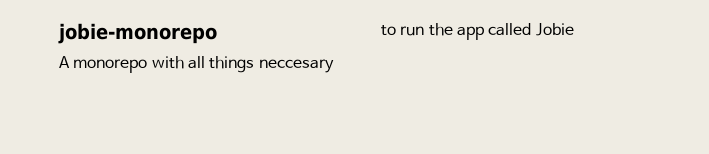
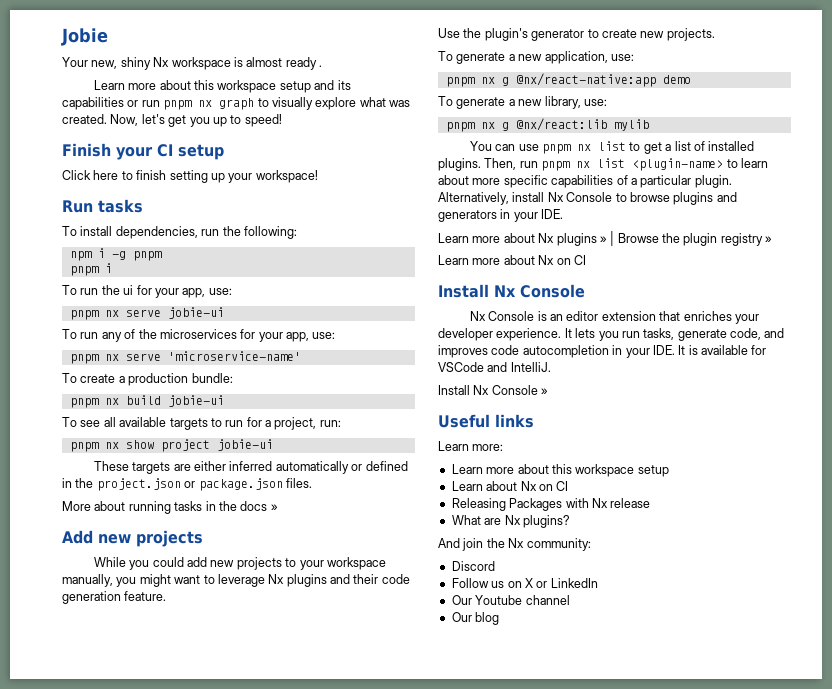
- jobie-monorepo
- A monorepo with all things neccesary to run the app called Jobie
+ Jobie
+ Your new, shiny Nx workspace is almost ready .
+ Learn more about this workspace setup and its capabilities or run pnpm nx graph to visually explore what was created. Now, let's get you up to speed!
+ Finish your CI setup
+ Click here to finish setting up your workspace!
+ Run tasks
+ To install dependencies, run the following:
+ npm i -g pnpm
+ pnpm i
+ To run the ui for your app, use:
+ pnpm nx serve jobie-ui
+ To run any of the microservices for your app, use:
+ pnpm nx serve 'microservice-name'
+ To create a production bundle:
+ pnpm nx build jobie-ui
+ To see all available targets to run for a project, run:
+ pnpm nx show project jobie-ui
+ These targets are either inferred automatically or defined in the project.json or package.json files.
+ More about running tasks in the docs »
+ Add new projects
+ While you could add new projects to your workspace manually, you might want to leverage Nx plugins and their code generation feature.
+ Use the plugin's generator to create new projects.
+ To generate a new application, use:
+ pnpm nx g @nx/react-native:app demo
+ To generate a new library, use:
+ pnpm nx g @nx/react:lib mylib
+ You can use pnpm nx list to get a list of installed plugins. Then, run pnpm nx list <plugin-name> to learn about more specific capabilities of a particular plugin. Alternatively, install Nx Console to browse plugins and generators in your IDE.
+ Learn more about Nx plugins » | Browse the plugin registry »
+ Learn more about Nx on CI
+ Install Nx Console
+ Nx Console is an editor extension that enriches your developer experience. It lets you run tasks, generate code, and improves code autocompletion in your IDE. It is available for VSCode and IntelliJ.
+ Install Nx Console »
+ Useful links
+ Learn more:
+ Learn more about this workspace setup
+ Learn about Nx on CI
+ Releasing Packages with Nx release
+ What are Nx plugins?
+ And join the Nx community:
+ Discord
+ Follow us on X or LinkedIn
+ Our Youtube channel
+ Our blog

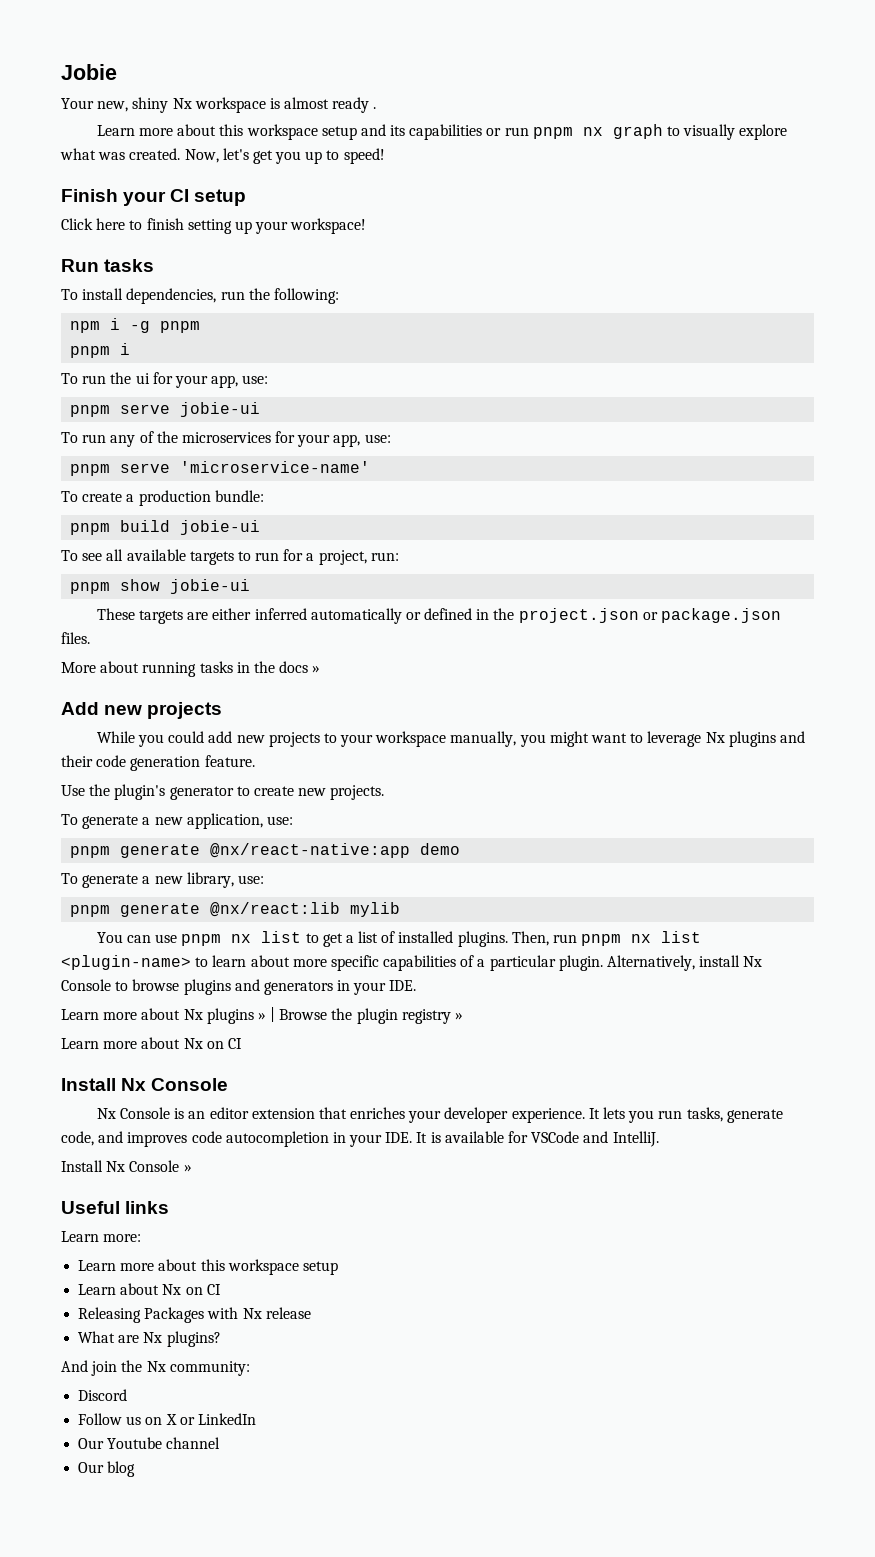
- pnpm nx serve jobie-ui
+ pnpm serve jobie-ui
- pnpm nx serve 'microservice-name'
+ pnpm serve 'microservice-name'
- pnpm nx build jobie-ui
+ pnpm build jobie-ui
- pnpm nx show project jobie-ui
+ pnpm show jobie-ui
- pnpm nx g @nx/react-native:app demo
+ pnpm generate @nx/react-native:app demo
- pnpm nx g @nx/react:lib mylib
+ pnpm generate @nx/react:lib mylib

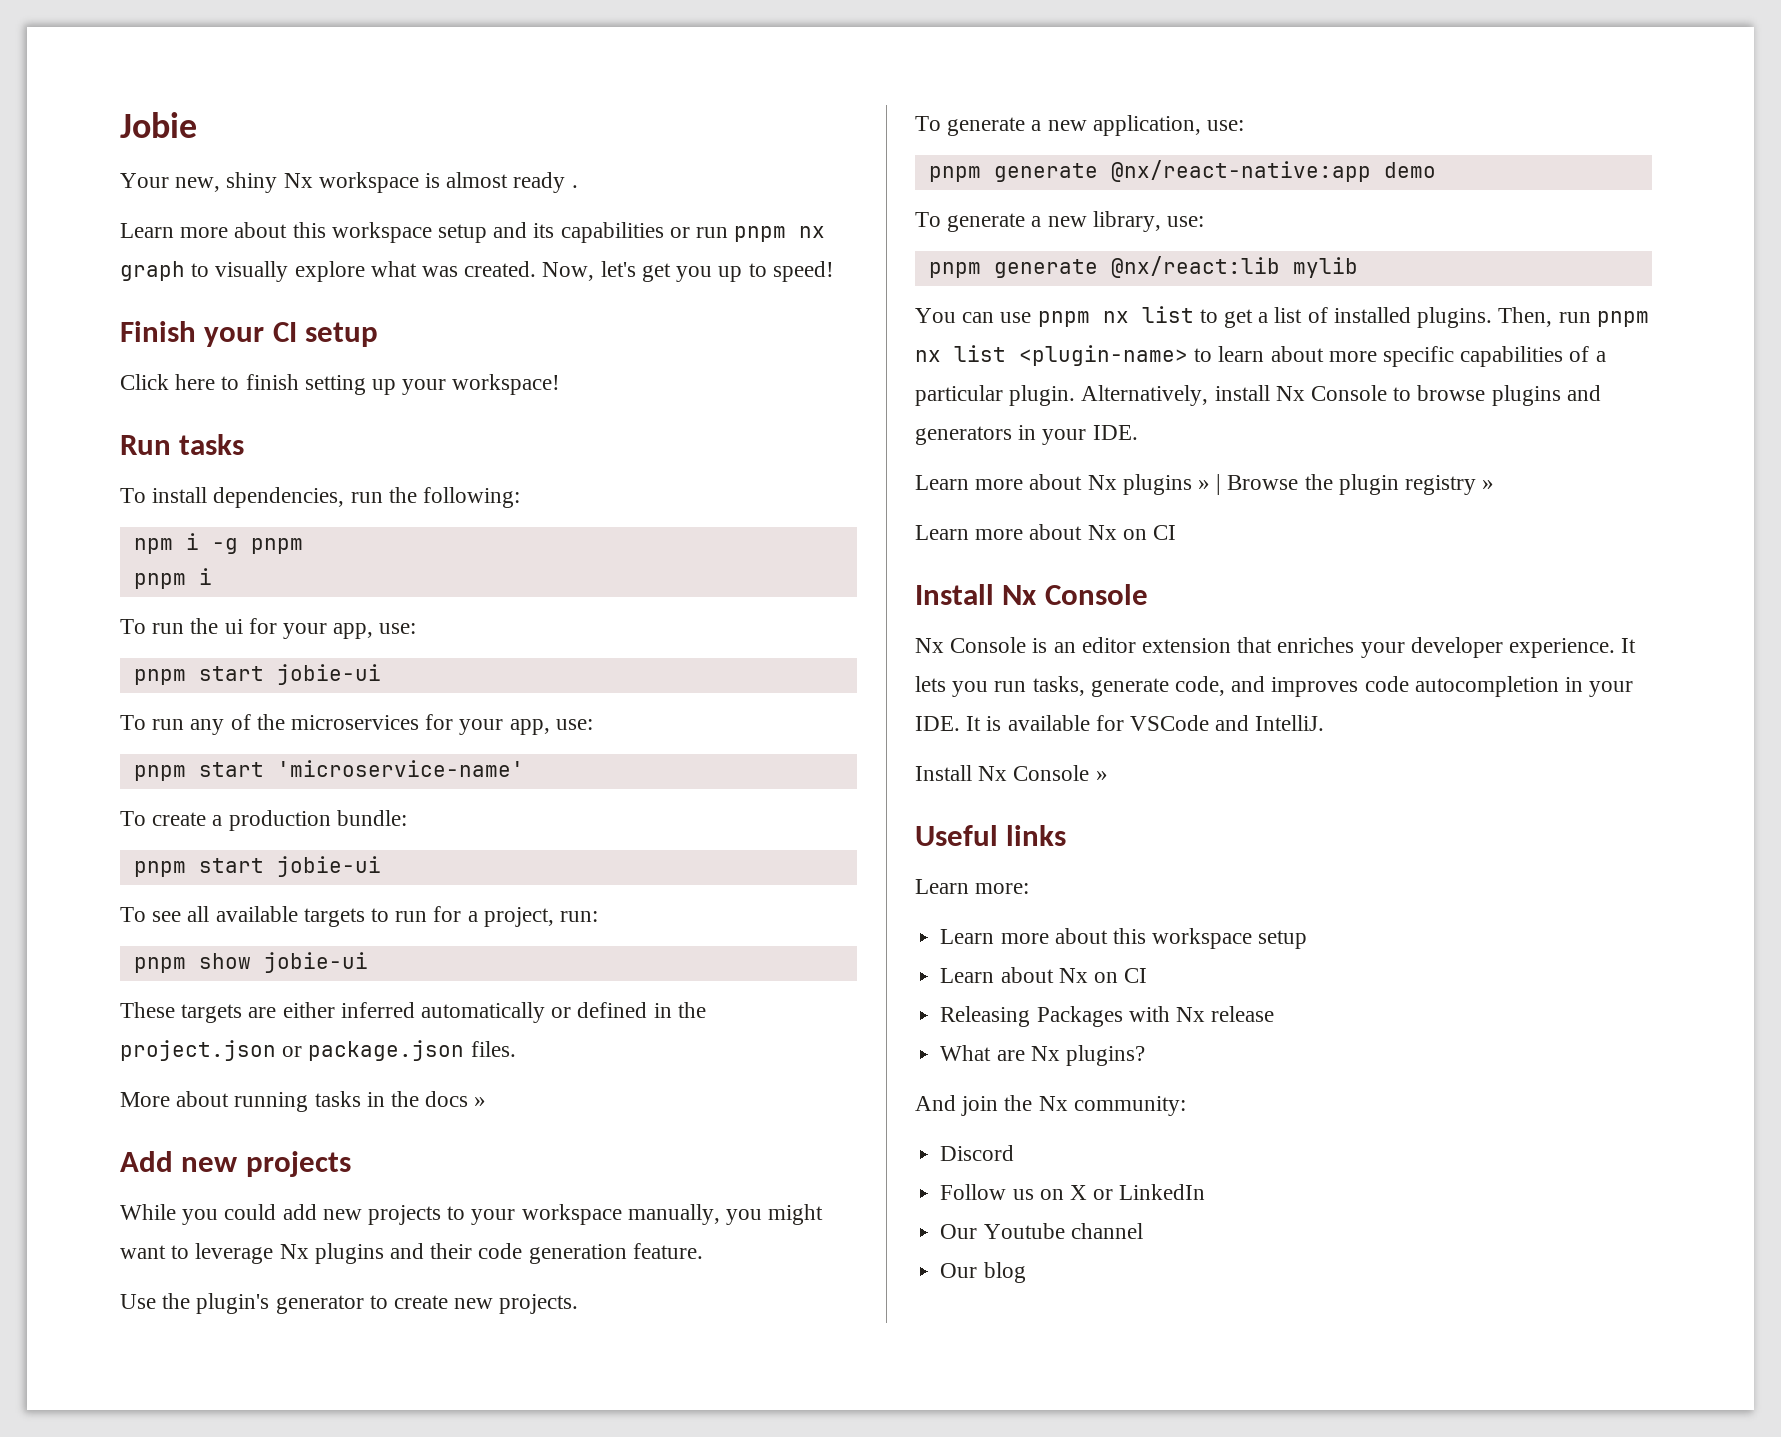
  To run the ui for your app, use:
- pnpm serve jobie-ui
+ pnpm start jobie-ui
- pnpm serve 'microservice-name'
+ pnpm start 'microservice-name'
  To create a production bundle:
- pnpm build jobie-ui
+ pnpm start jobie-ui

